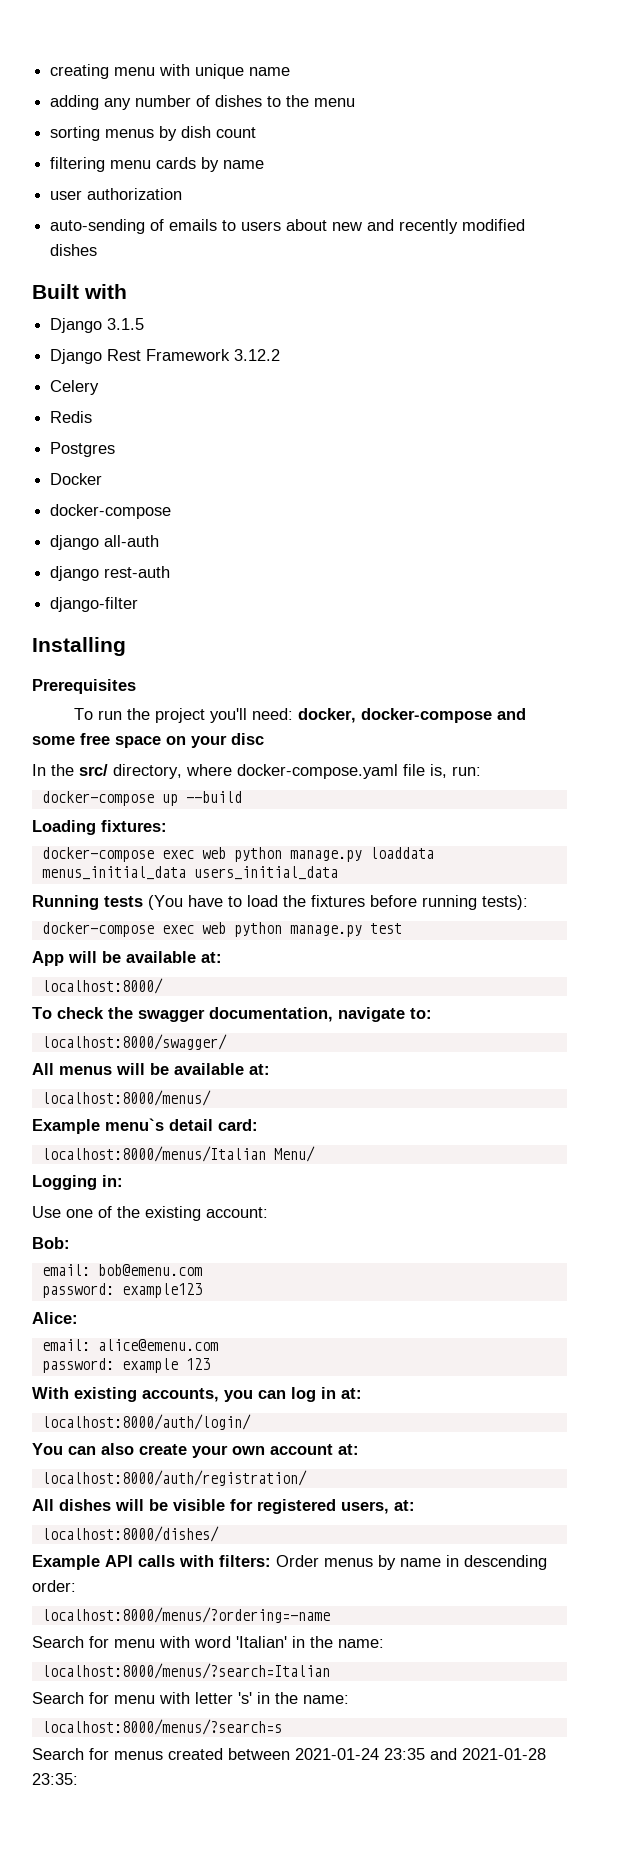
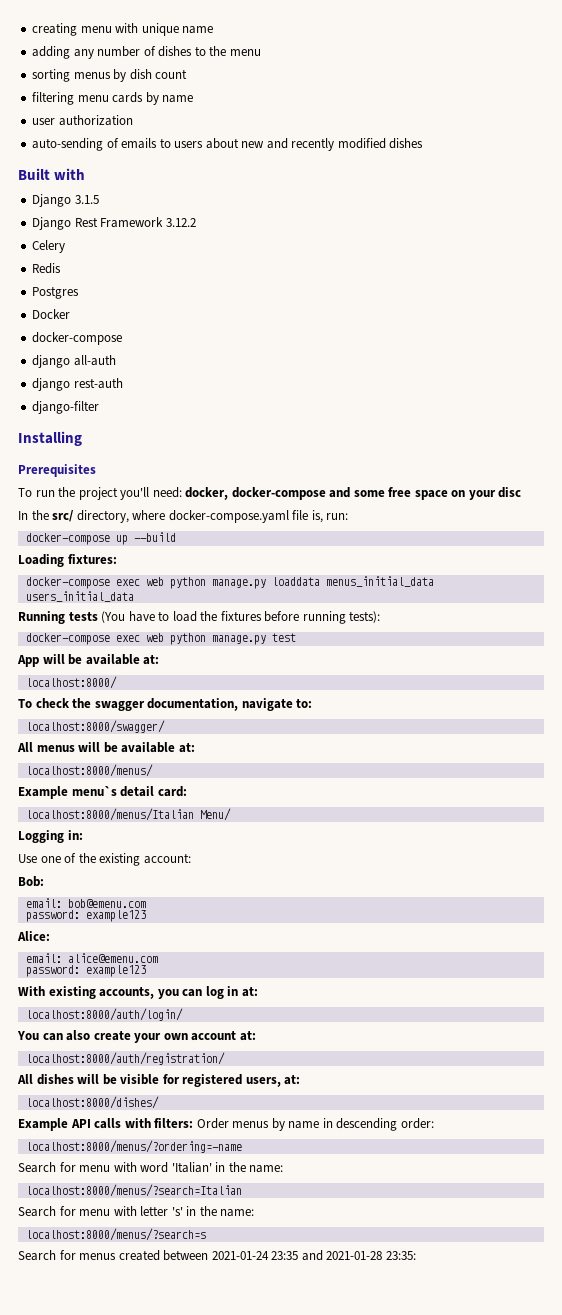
  email: alice@emenu.com
- password: example 123
+ password: example123

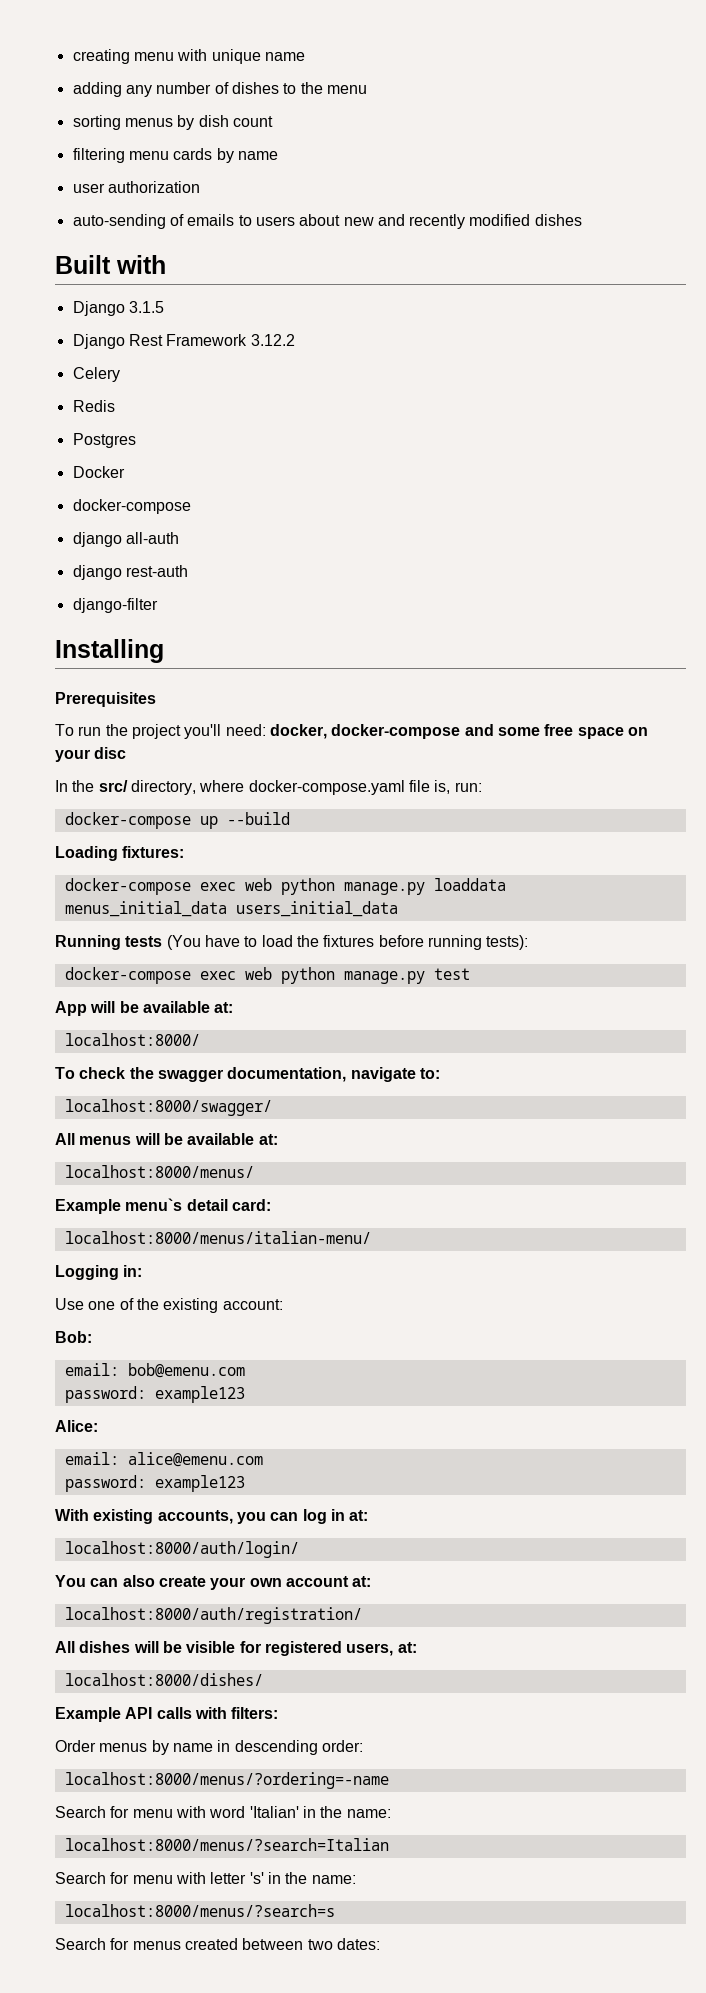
- localhost:8000/menus/Italian Menu/
+ localhost:8000/menus/italian-menu/
- Example API calls with filters: Order menus by name in descending order:
+ Example API calls with filters:
+ Order menus by name in descending order:
- Search for menus created between 2021-01-24 23:35 and 2021-01-28 23:35:
+ Search for menus created between two dates:

